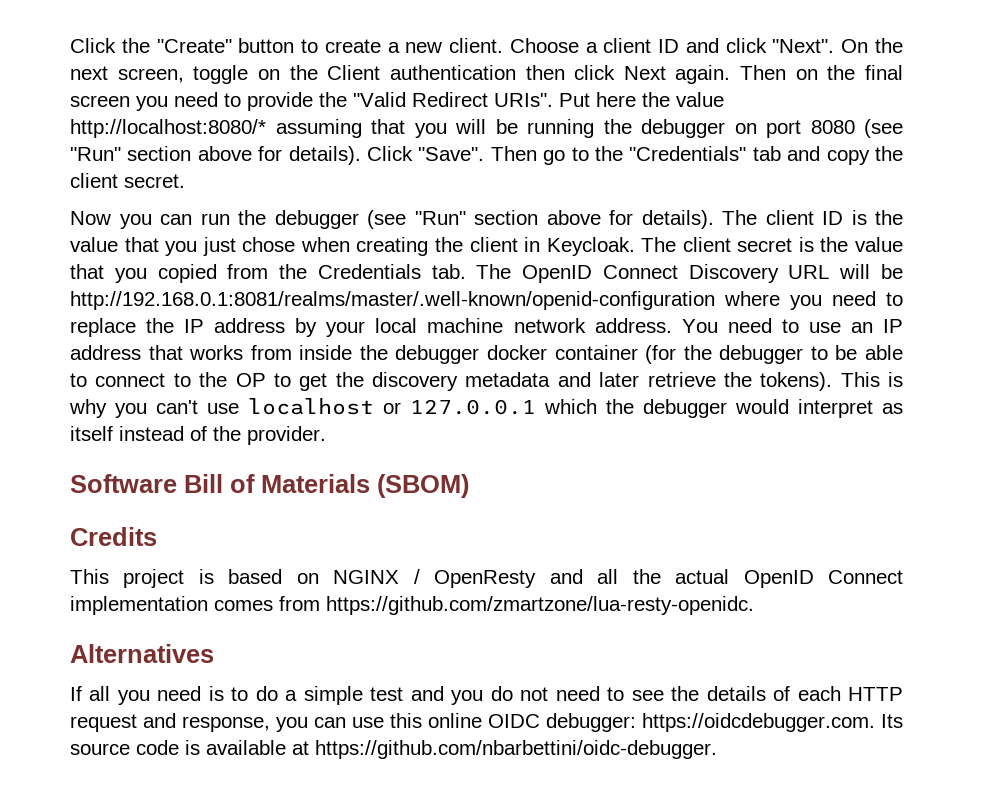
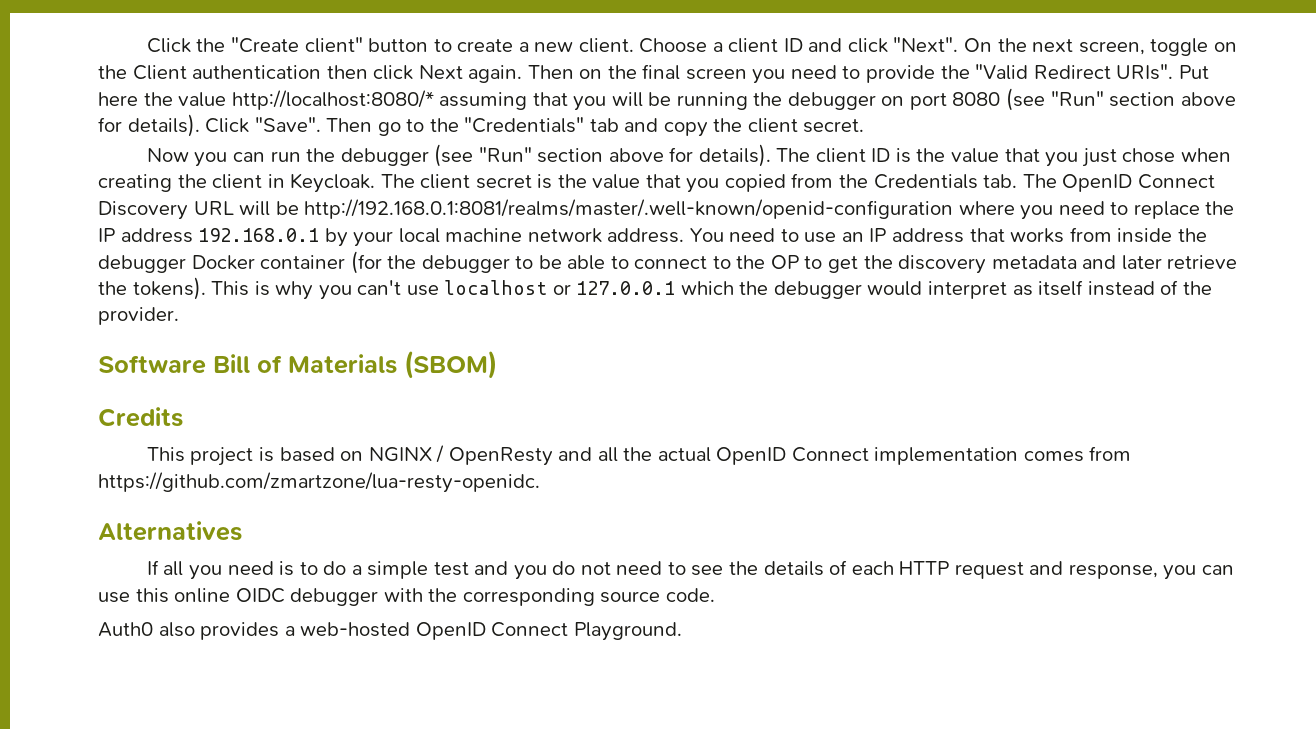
- Click the "Create" button to create a new client.
+ Click the "Create client" button to create a new client.
- The client secret is the value that you copied from the Credentials tab. The OpenID Connect Discovery URL will be http://192.168.0.1:8081/realms/master/.well-known/openid-configuration where you need to replace the IP address by your local machine network address.
+ The client secret is the value that you copied from the Credentials tab. The OpenID Connect Discovery URL will be http://192.168.0.1:8081/realms/master/.well-known/openid-configuration where you need to replace the IP address 192.168.0.1 by your local machine network address.
- You need to use an IP address that works from inside the debugger docker container (for the debugger to be able to connect to the OP to get the discovery metadata and later retrieve the tokens).
+ You need to use an IP address that works from inside the debugger Docker container (for the debugger to be able to connect to the OP to get the discovery metadata and later retrieve the tokens).
- If all you need is to do a simple test and you do not need to see the details of each HTTP request and response, you can use this online OIDC debugger: https://oidcdebugger.com. Its source code is available at https://github.com/nbarbettini/oidc-debugger.
+ If all you need is to do a simple test and you do not need to see the details of each HTTP request and response, you can use this online OIDC debugger with the corresponding source code.
+ Auth0 also provides a web-hosted OpenID Connect Playground.

